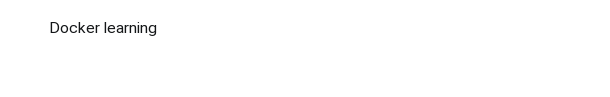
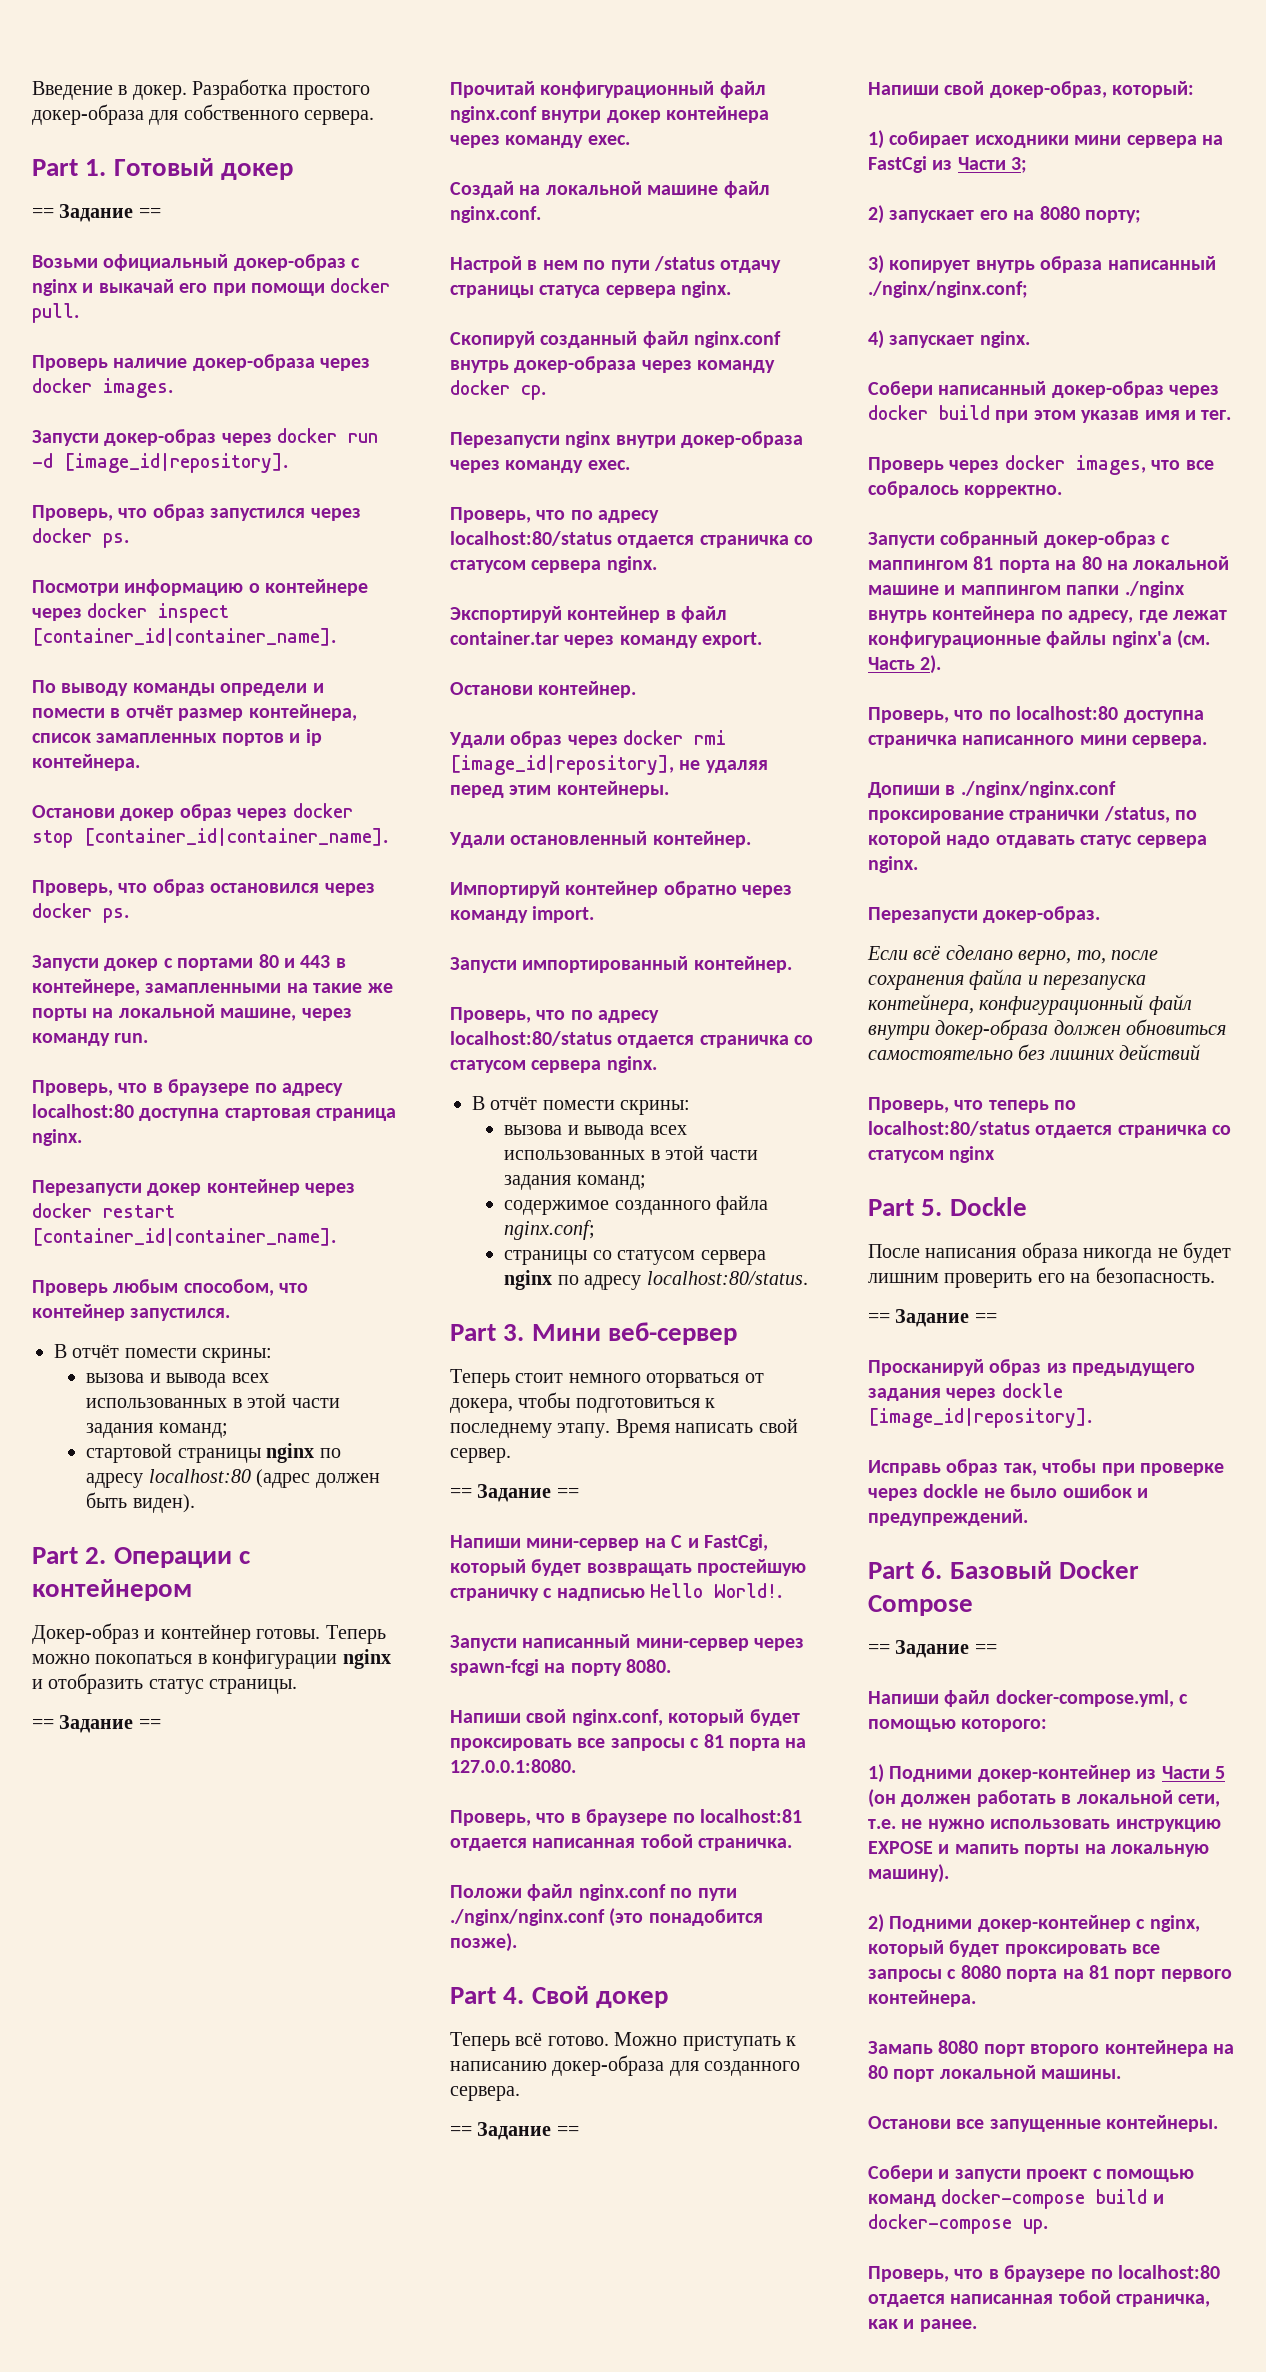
- Docker learning
+ Введение в докер. Разработка простого докер-образа для собственного сервера.
+ Part 1. Готовый докер
+ == Задание ==
+ Возьми официальный докер-образ с nginx и выкачай его при помощи docker pull.
+ Проверь наличие докер-образа через docker images.
+ Запусти докер-образ через docker run -d [image_id|repository].
+ Проверь, что образ запустился через docker ps.
+ Посмотри информацию о контейнере через docker inspect [container_id|container_name].
+ По выводу команды определи и помести в отчёт размер контейнера, список замапленных портов и ip контейнера.
+ Останови докер образ через docker stop [container_id|container_name].
+ Проверь, что образ остановился через docker ps.
+ Запусти докер с портами 80 и 443 в контейнере, замапленными на такие же порты на локальной машине, через команду run.
+ Проверь, что в браузере по адресу localhost:80 доступна стартовая страница nginx.
+ Перезапусти докер контейнер через docker restart [container_id|container_name].
+ Проверь любым способом, что контейнер запустился.
+ В отчёт помести скрины:
+ вызова и вывода всех использованных в этой части задания команд;
+ стартовой страницы nginx по адресу localhost:80 (адрес должен быть виден).
+ Part 2. Операции с контейнером
+ Докер-образ и контейнер готовы. Теперь можно покопаться в конфигурации nginx и отобразить статус страницы.
+ == Задание ==
+ Прочитай конфигурационный файл nginx.conf внутри докер контейнера через команду exec.
+ Создай на локальной машине файл nginx.conf.
+ Настрой в нем по пути /status отдачу страницы статуса сервера nginx.
+ Скопируй созданный файл nginx.conf внутрь докер-образа через команду docker cp.
+ Перезапусти nginx внутри докер-образа через команду exec.
+ Проверь, что по адресу localhost:80/status отдается страничка со статусом сервера nginx.
+ Экспортируй контейнер в файл container.tar через команду export.
+ Останови контейнер.
+ Удали образ через docker rmi [image_id|repository], не удаляя перед этим контейнеры.
+ Удали остановленный контейнер.
+ Импортируй контейнер обратно через команду import.
+ Запусти импортированный контейнер.
+ Проверь, что по адресу localhost:80/status отдается страничка со статусом сервера nginx.
+ В отчёт помести скрины:
+ вызова и вывода всех использованных в этой части задания команд;
+ содержимое созданного файла nginx.conf;
+ страницы со статусом сервера nginx по адресу localhost:80/status.
+ Part 3. Мини веб-сервер
+ Теперь стоит немного оторваться от докера, чтобы подготовиться к последнему этапу. Время написать свой сервер.
+ == Задание ==
+ Напиши мини-сервер на C и FastCgi, который будет возвращать простейшую страничку с надписью Hello World!.
+ Запусти написанный мини-сервер через spawn-fcgi на порту 8080.
+ Напиши свой nginx.conf, который будет проксировать все запросы с 81 порта на 127.0.0.1:8080.
+ Проверь, что в браузере по localhost:81 отдается написанная тобой страничка.
+ Положи файл nginx.conf по пути ./nginx/nginx.conf (это понадобится позже).
+ Part 4. Свой докер
+ Теперь всё готово. Можно приступать к написанию докер-образа для созданного сервера.
+ == Задание ==
+ Напиши свой докер-образ, который:
+ 1) собирает исходники мини сервера на FastCgi из Части 3;
+ 2) запускает его на 8080 порту;
+ 3) копирует внутрь образа написанный ./nginx/nginx.conf;
+ 4) запускает nginx.
+ Собери написанный докер-образ через docker build при этом указав имя и тег.
+ Проверь через docker images, что все собралось корректно.
+ Запусти собранный докер-образ с маппингом 81 порта на 80 на локальной машине и маппингом папки ./nginx внутрь контейнера по адресу, где лежат конфигурационные файлы nginx'а (см. Часть 2).
+ Проверь, что по localhost:80 доступна страничка написанного мини сервера.
+ Допиши в ./nginx/nginx.conf проксирование странички /status, по которой надо отдавать статус сервера nginx.
+ Перезапусти докер-образ.
+ Если всё сделано верно, то, после сохранения файла и перезапуска контейнера, конфигурационный файл внутри докер-образа должен обновиться самостоятельно без лишних действий
+ Проверь, что теперь по localhost:80/status отдается страничка со статусом nginx
+ Part 5. Dockle
+ После написания образа никогда не будет лишним проверить его на безопасность.
+ == Задание ==
+ Просканируй образ из предыдущего задания через dockle [image_id|repository].
+ Исправь образ так, чтобы при проверке через dockle не было ошибок и предупреждений.
+ Part 6. Базовый Docker Compose
+ == Задание ==
+ Напиши файл docker-compose.yml, с помощью которого:
+ 1) Подними докер-контейнер из Части 5 (он должен работать в локальной сети, т.е. не нужно использовать инструкцию EXPOSE и мапить порты на локальную машину).
+ 2) Подними докер-контейнер с nginx, который будет проксировать все запросы с 8080 порта на 81 порт первого контейнера.
+ Замапь 8080 порт второго контейнера на 80 порт локальной машины.
+ Останови все запущенные контейнеры.
+ Собери и запусти проект с помощью команд docker-compose build и docker-compose up.
+ Проверь, что в браузере по localhost:80 отдается написанная тобой страничка, как и ранее.

